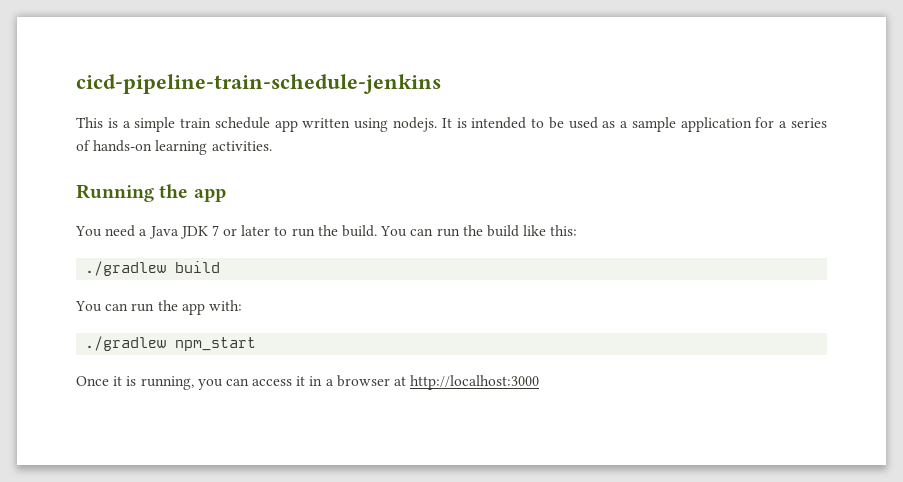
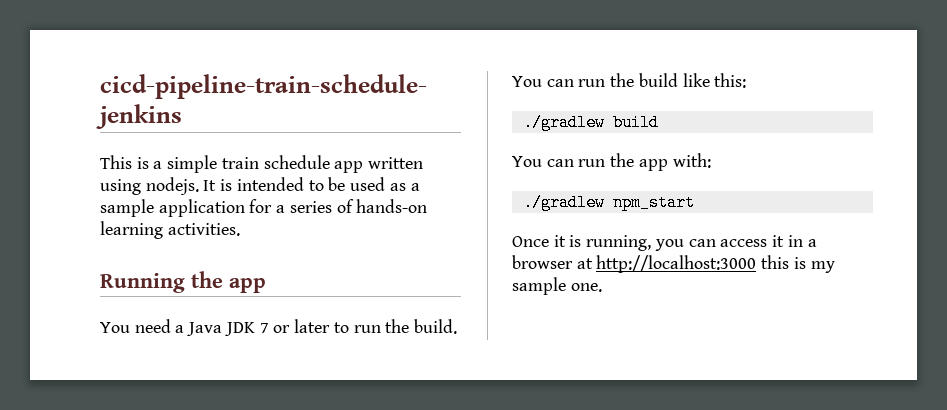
- Once it is running, you can access it in a browser at http://localhost:3000
+ Once it is running, you can access it in a browser at http://localhost:3000 this is my sample one.

